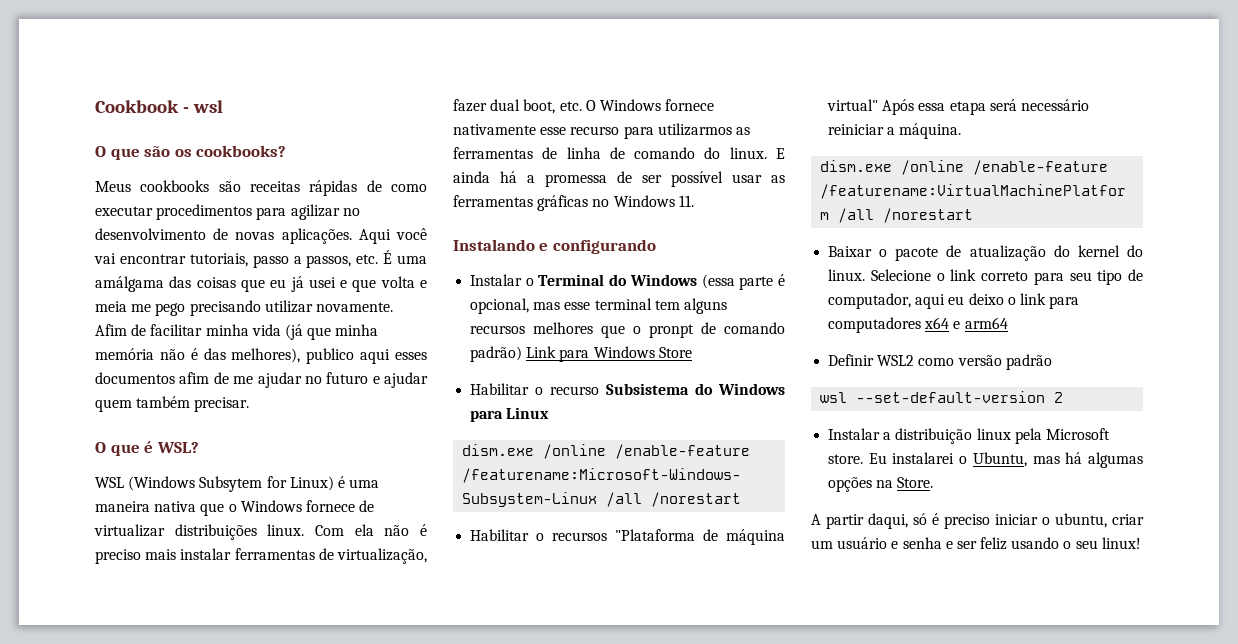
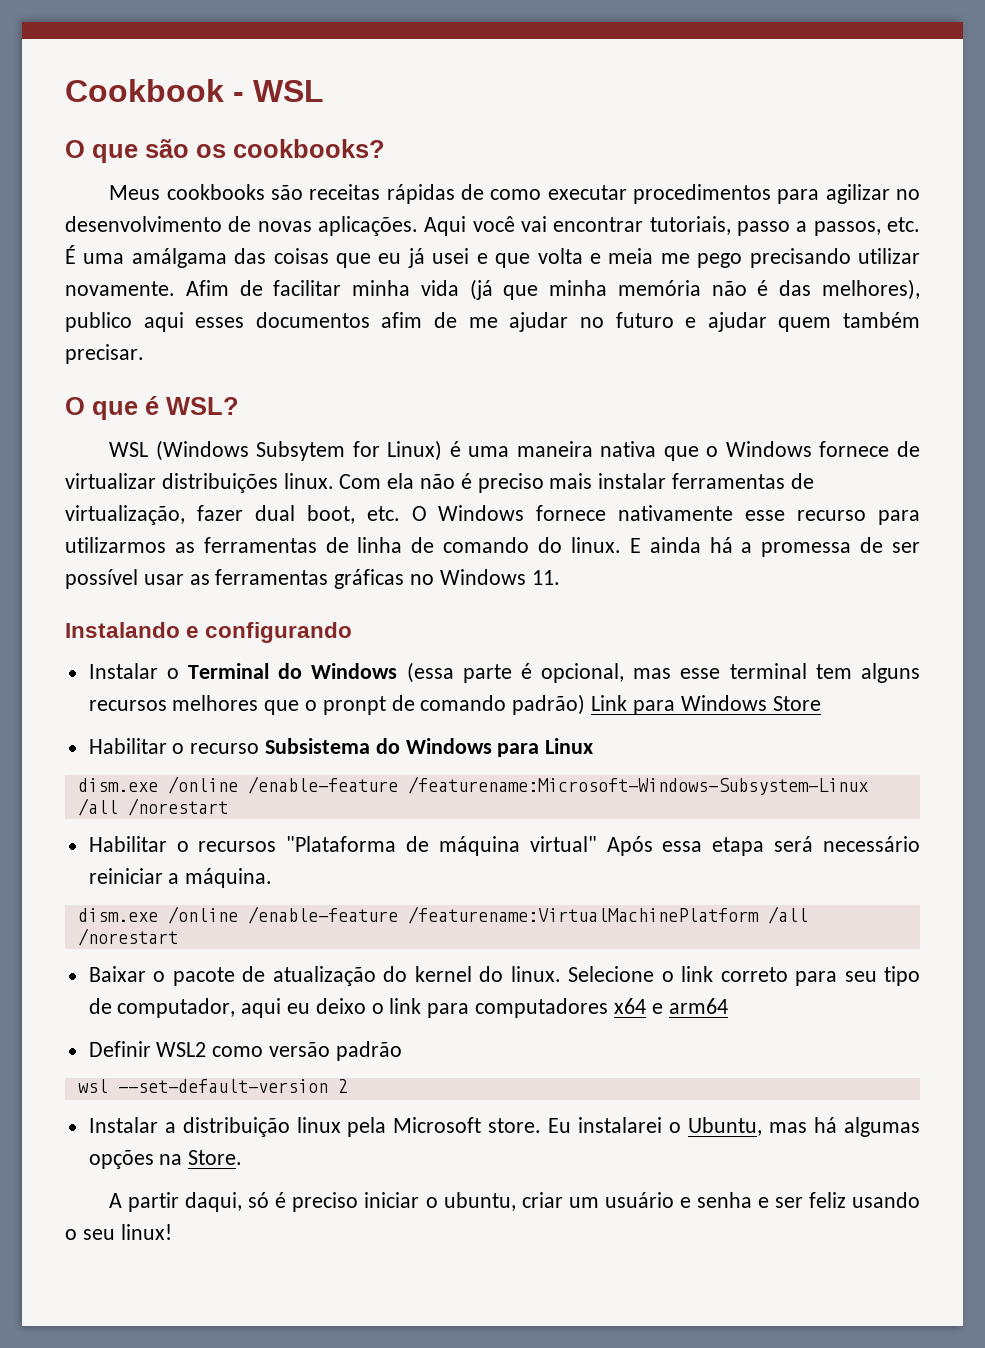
- Cookbook - wsl
+ Cookbook - WSL

